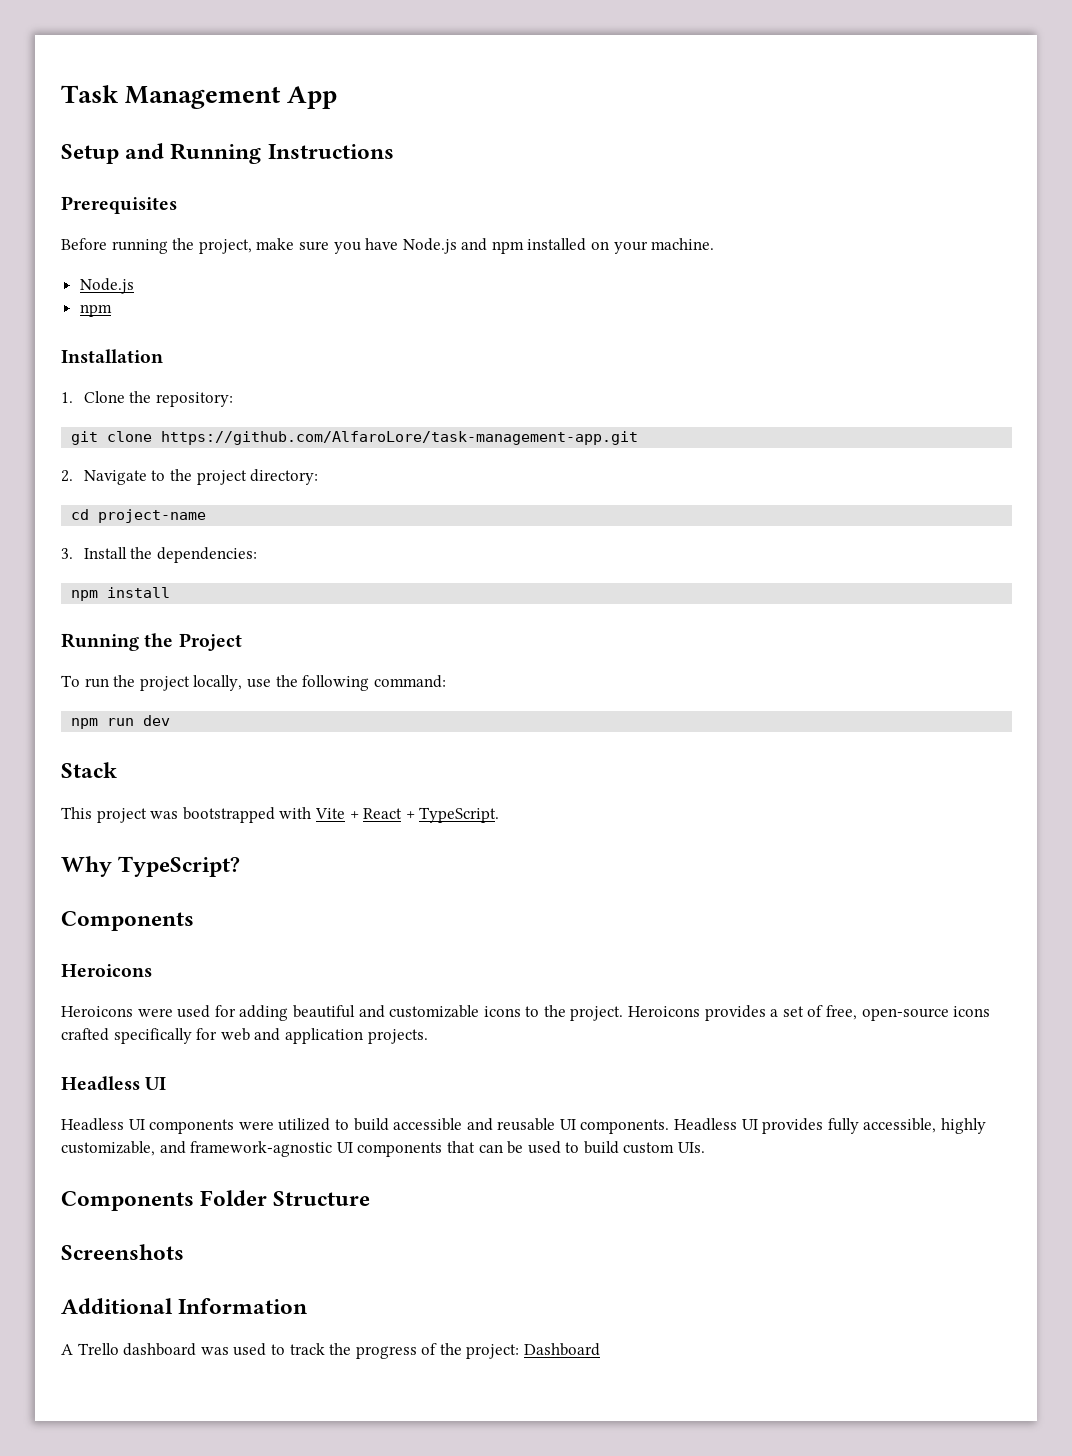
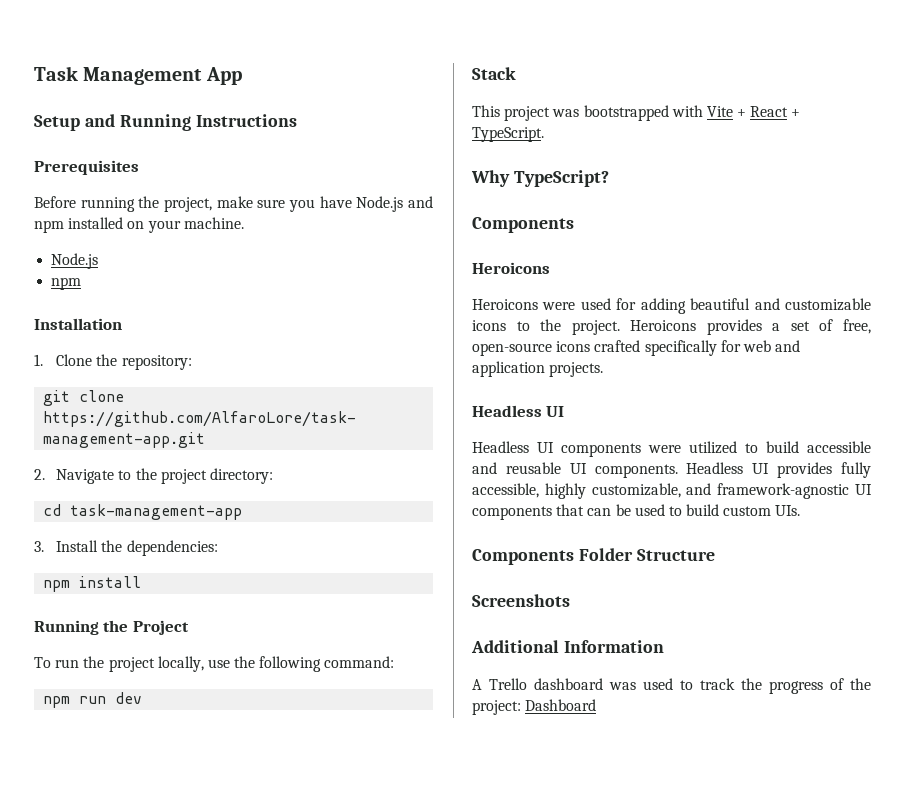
- cd project-name
+ cd task-management-app

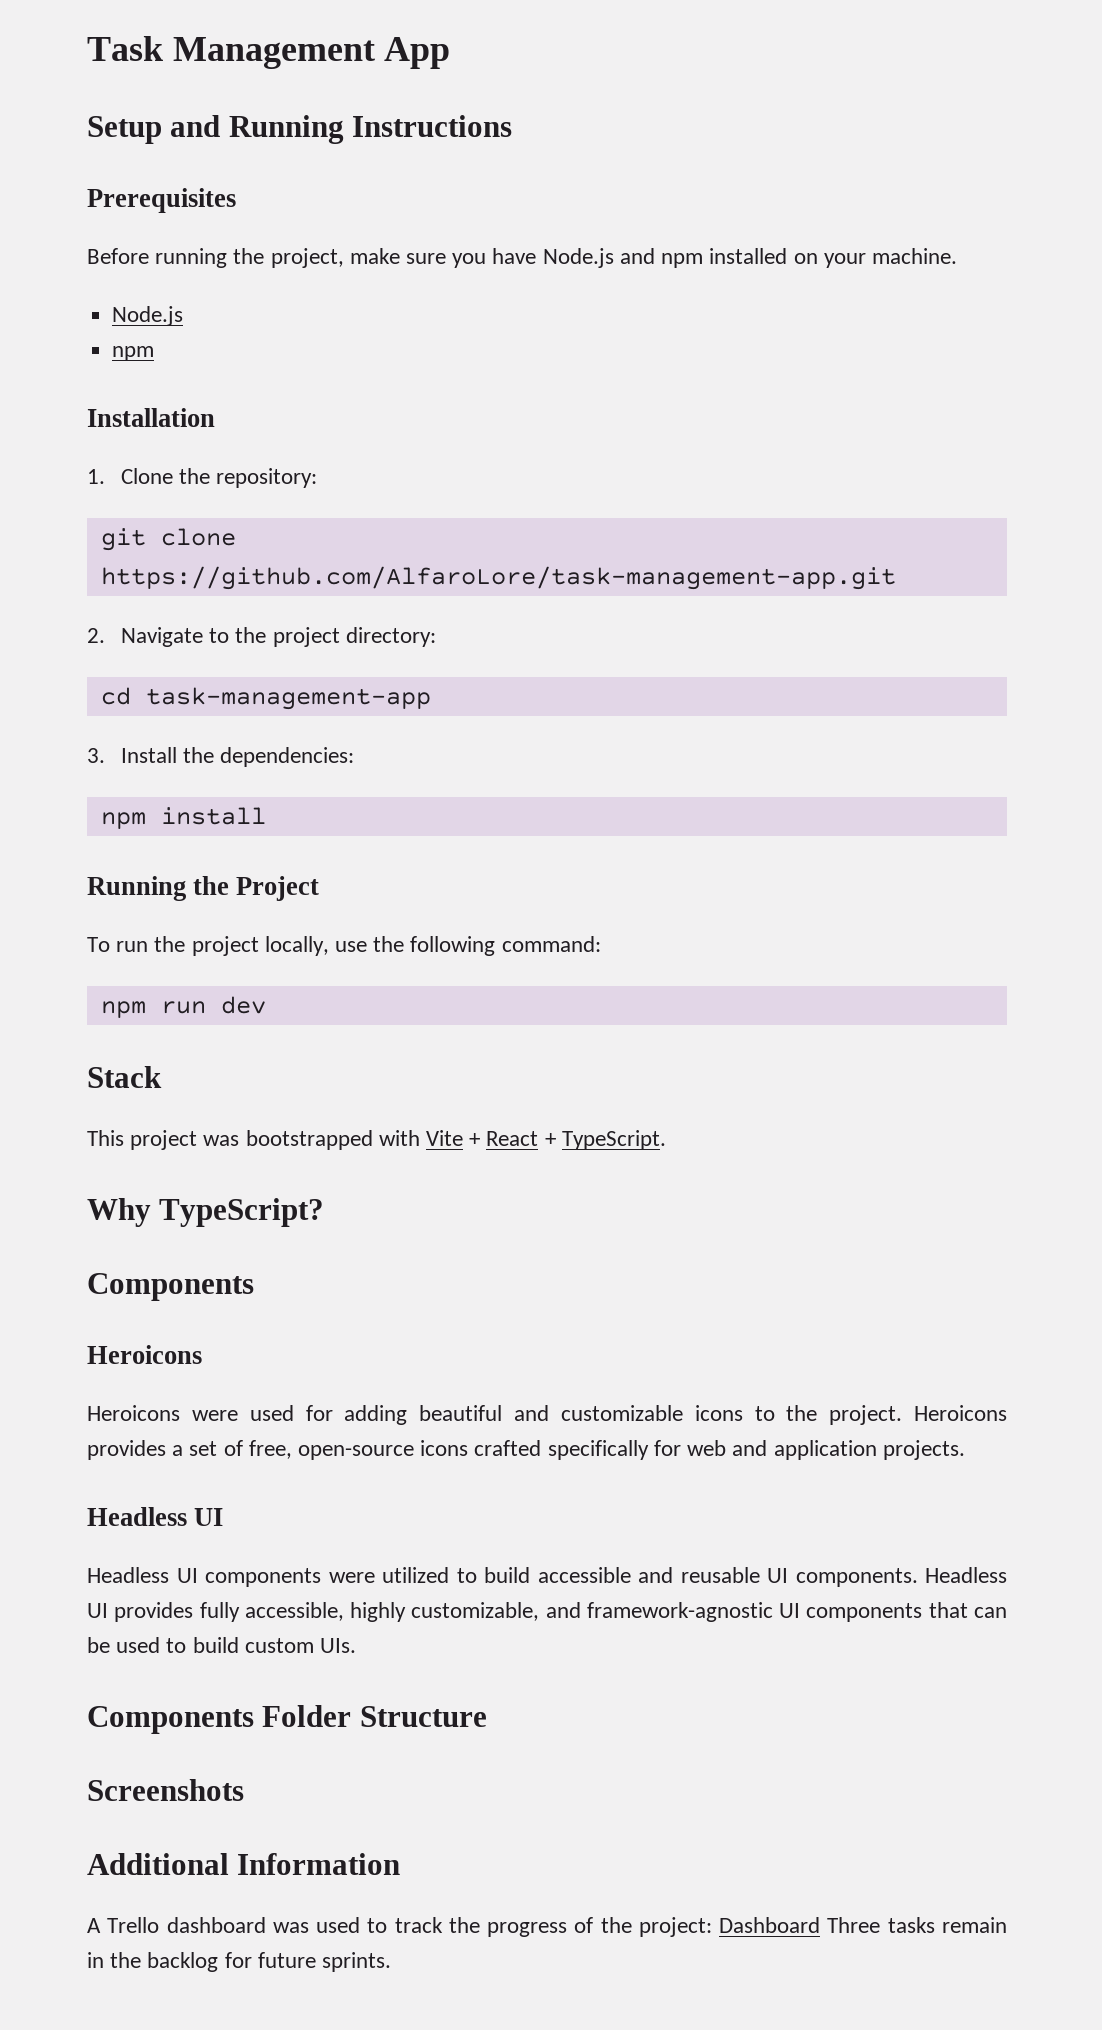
- A Trello dashboard was used to track the progress of the project: Dashboard
+ A Trello dashboard was used to track the progress of the project: Dashboard Three tasks remain in the backlog for future sprints.

